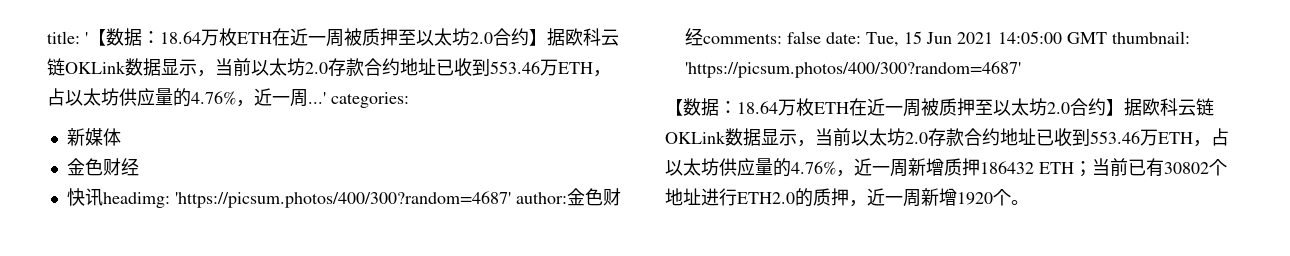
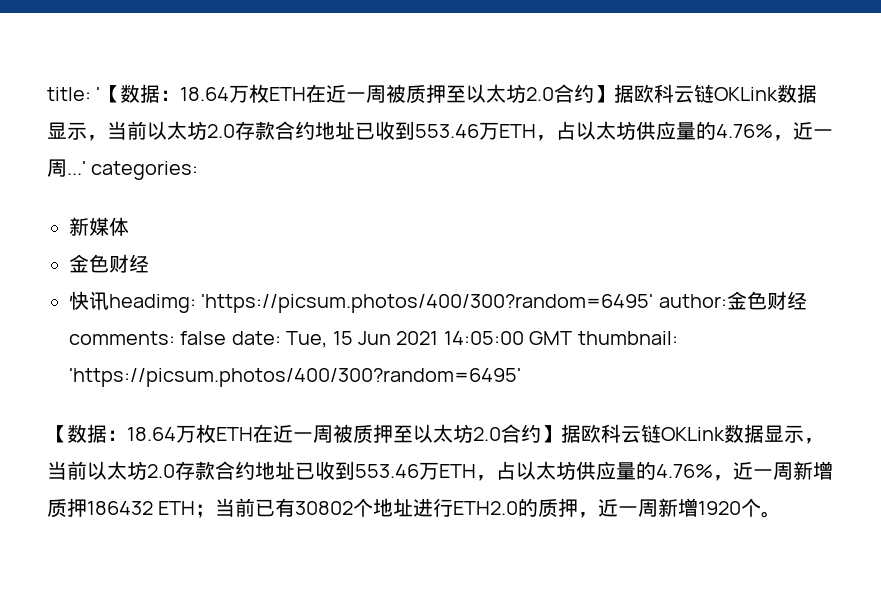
- 快讯headimg: 'https://picsum.photos/400/300?random=4687' author:金色财经comments: false date: Tue, 15 Jun 2021 14:05:00 GMT thumbnail: 'https://picsum.photos/400/300?random=4687'
+ 快讯headimg: 'https://picsum.photos/400/300?random=6495' author:金色财经comments: false date: Tue, 15 Jun 2021 14:05:00 GMT thumbnail: 'https://picsum.photos/400/300?random=6495'

